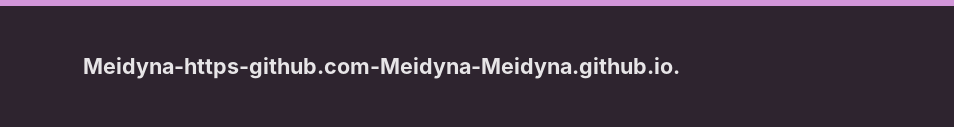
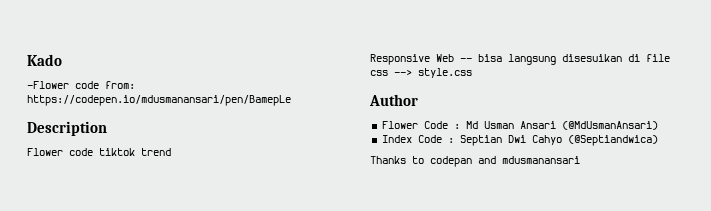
- Meidyna-https-github.com-Meidyna-Meidyna.github.io.
+ Kado
+ -Flower code from: https://codepen.io/mdusmanansari/pen/BamepLe
+ Description
+ Flower code tiktok trend
+ Responsive Web -- bisa langsung disesuikan di file css --> style.css
+ Author
+ Flower Code : Md Usman Ansari (@MdUsmanAnsari)
+ Index Code : Septian Dwi Cahyo (@Septiandwica)
+ Thanks to codepan and mdusmanansari

